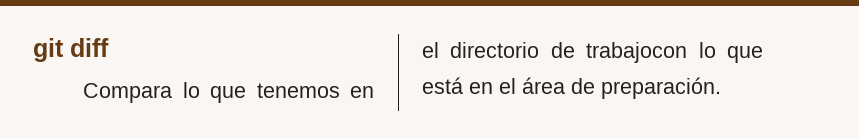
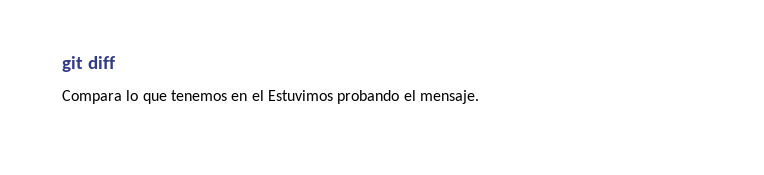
- Compara lo que tenemos en el directorio de trabajocon lo que está en el área de preparación.
+ Compara lo que tenemos en el Estuvimos probando el mensaje.

